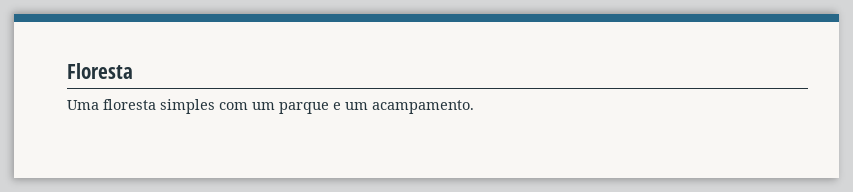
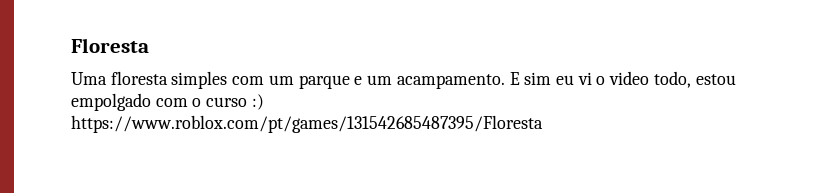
+ E sim eu vi o video todo, estou empolgado com o curso :) https://www.roblox.com/pt/games/131542685487395/Floresta

